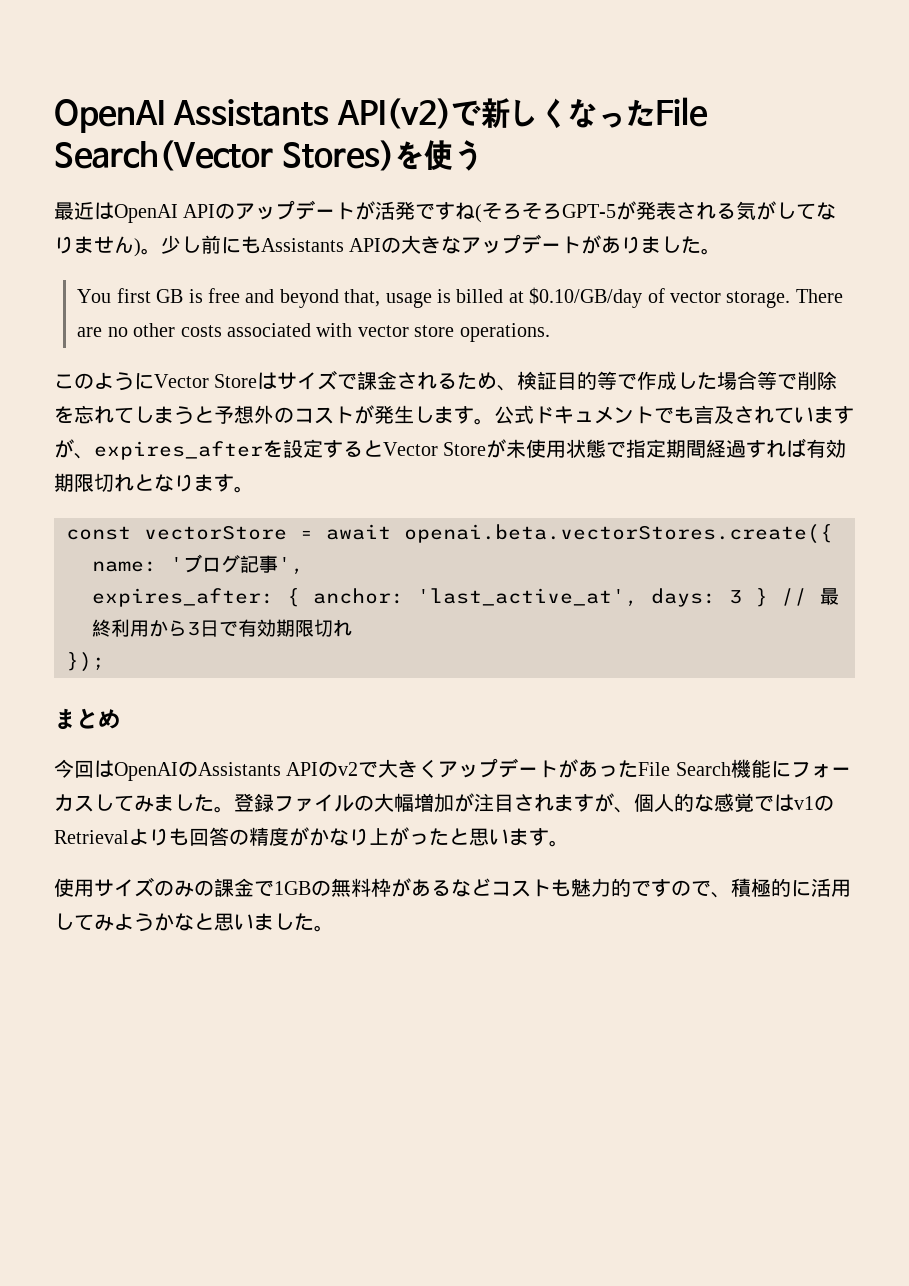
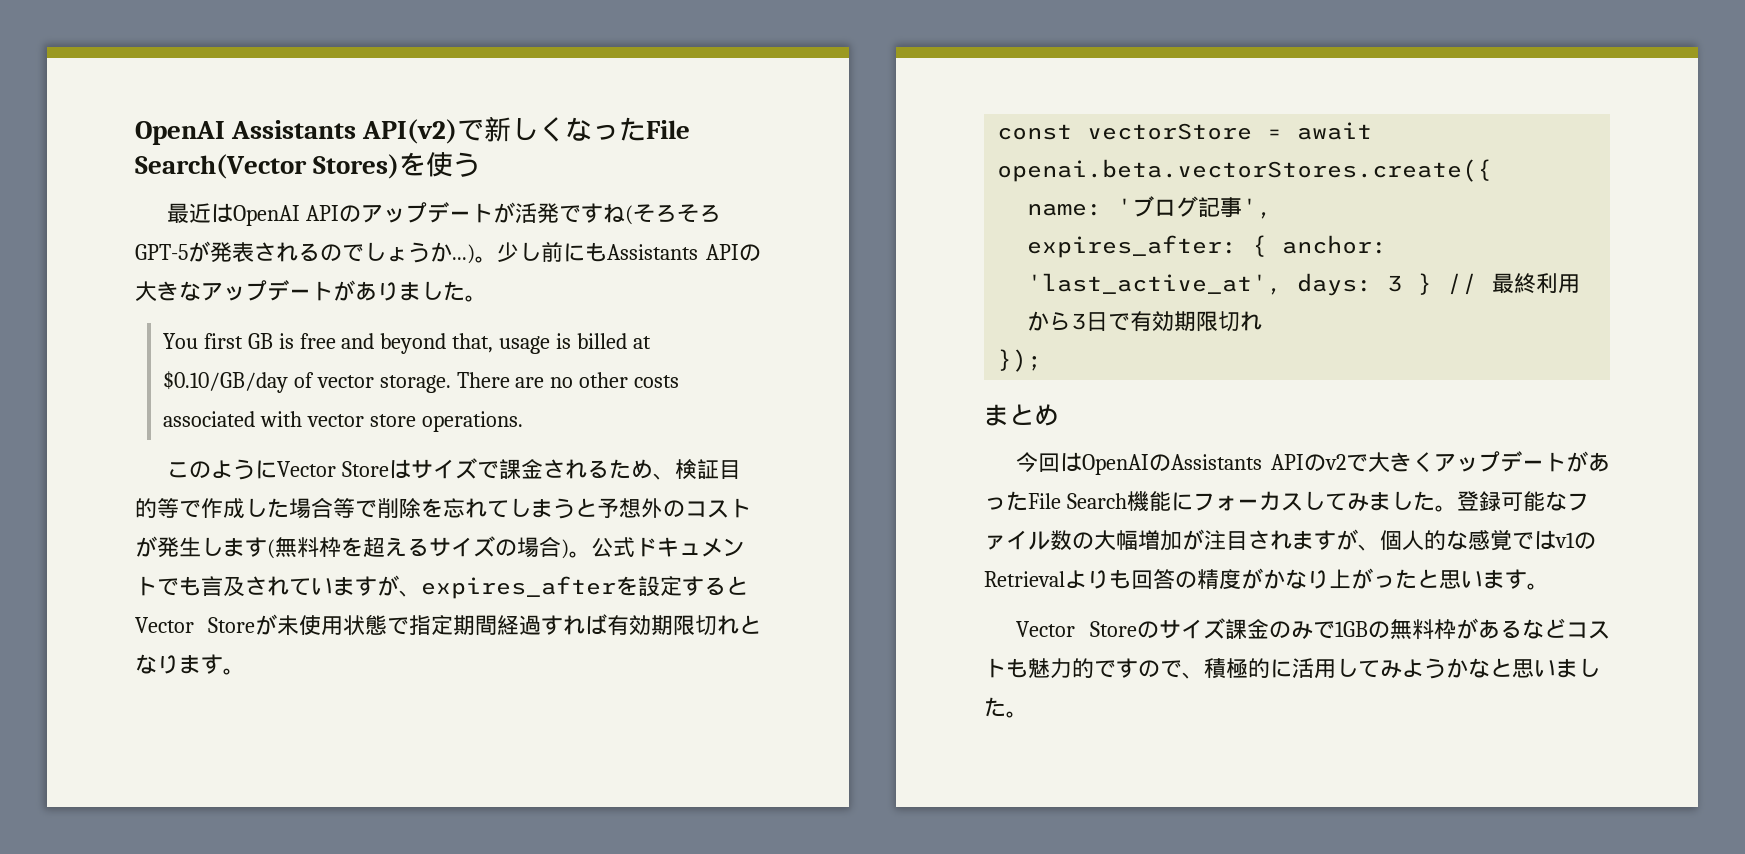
- 最近はOpenAI APIのアップデートが活発ですね(そろそろGPT-5が発表される気がしてなりません)。
+ 最近はOpenAI APIのアップデートが活発ですね(そろそろGPT-5が発表されるのでしょうか...)。
- このようにVector Storeはサイズで課金されるため、検証目的等で作成した場合等で削除を忘れてしまうと予想外のコストが発生します。
+ このようにVector Storeはサイズで課金されるため、検証目的等で作成した場合等で削除を忘れてしまうと予想外のコストが発生します(無料枠を超えるサイズの場合)。
- 登録ファイルの大幅増加が注目されますが、個人的な感覚ではv1のRetrievalよりも回答の精度がかなり上がったと思います。
+ 登録可能なファイル数の大幅増加が注目されますが、個人的な感覚ではv1のRetrievalよりも回答の精度がかなり上がったと思います。
- 使用サイズのみの課金で1GBの無料枠があるなどコストも魅力的ですので、積極的に活用してみようかなと思いました。
+ Vector Storeのサイズ課金のみで1GBの無料枠があるなどコストも魅力的ですので、積極的に活用してみようかなと思いました。

